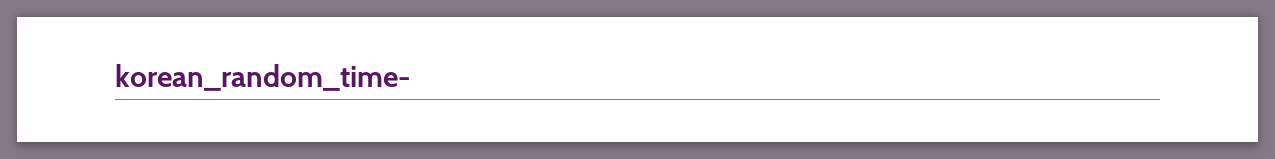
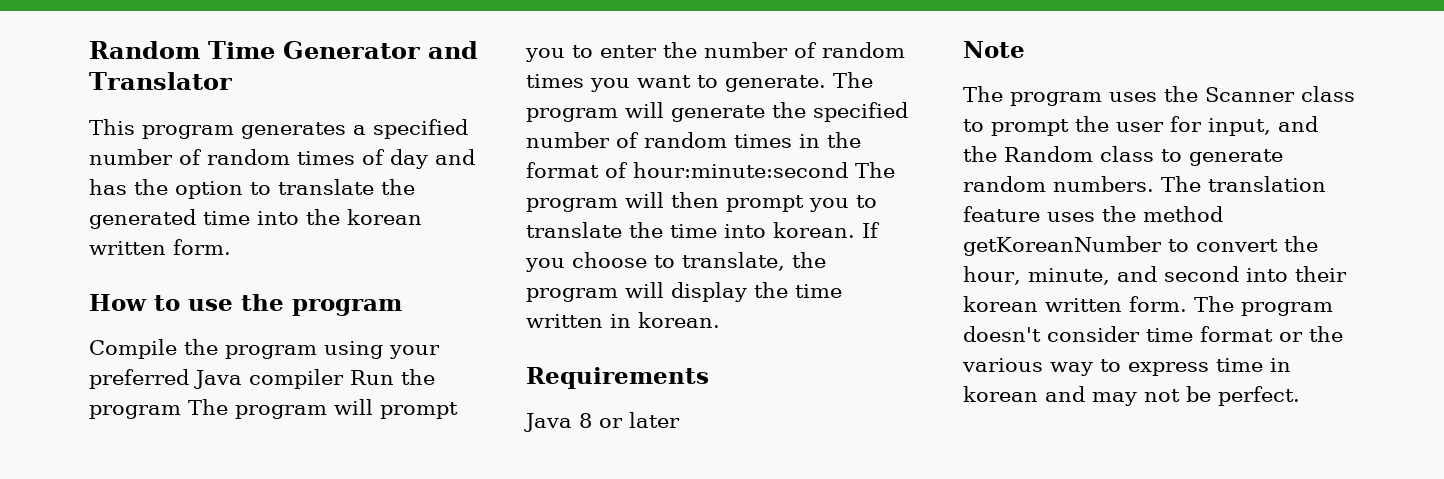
- korean_random_time-
+ Random Time Generator and Translator
+ This program generates a specified number of random times of day and has the option to translate the generated time into the korean written form.
+ How to use the program
+ Compile the program using your preferred Java compiler Run the program The program will prompt you to enter the number of random times you want to generate. The program will generate the specified number of random times in the format of hour:minute:second The program will then prompt you to translate the time into korean. If you choose to translate, the program will display the time written in korean.
+ Requirements
+ Java 8 or later
+ Note
+ The program uses the Scanner class to prompt the user for input, and the Random class to generate random numbers. The translation feature uses the method getKoreanNumber to convert the hour, minute, and second into their korean written form. The program doesn't consider time format or the various way to express time in korean and may not be perfect.

